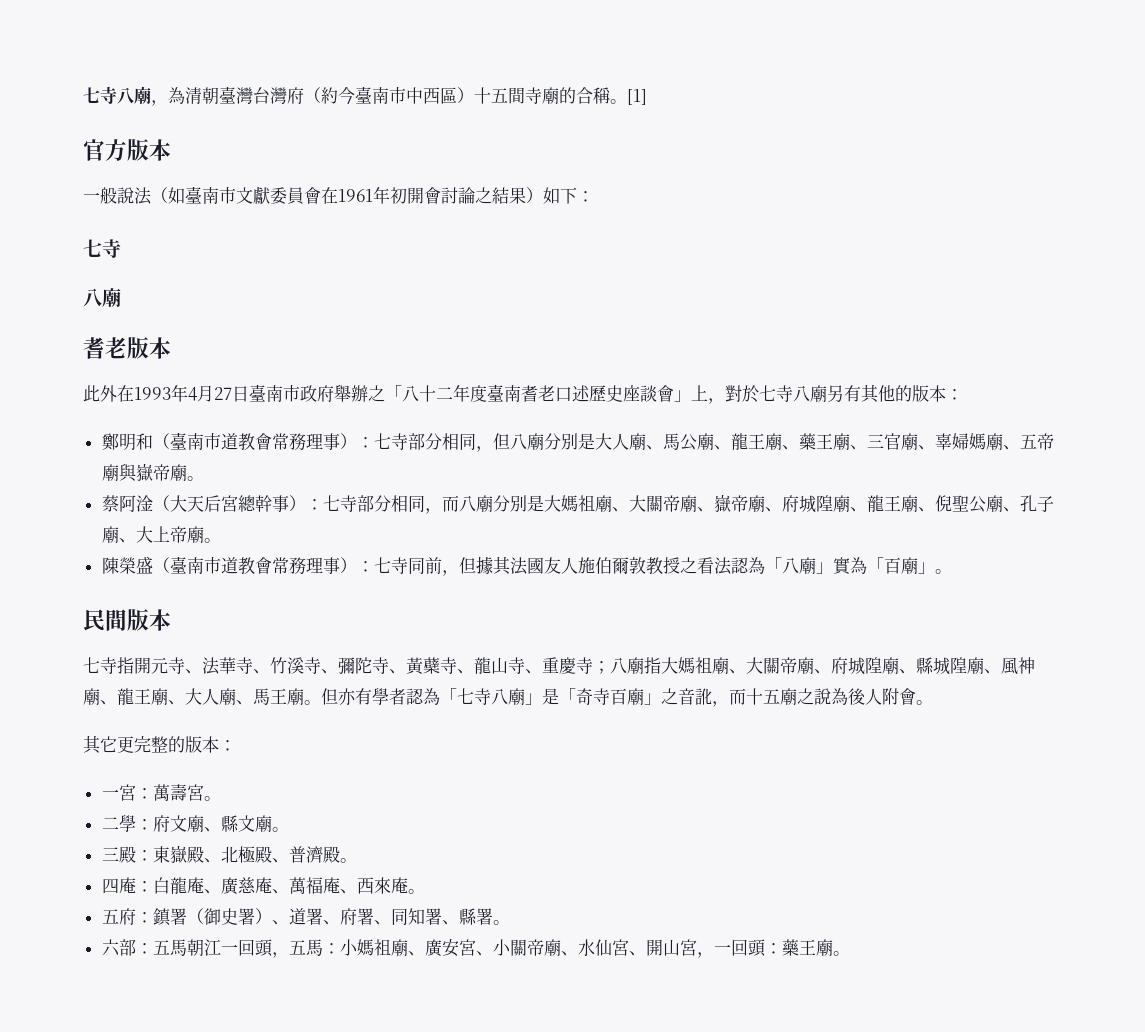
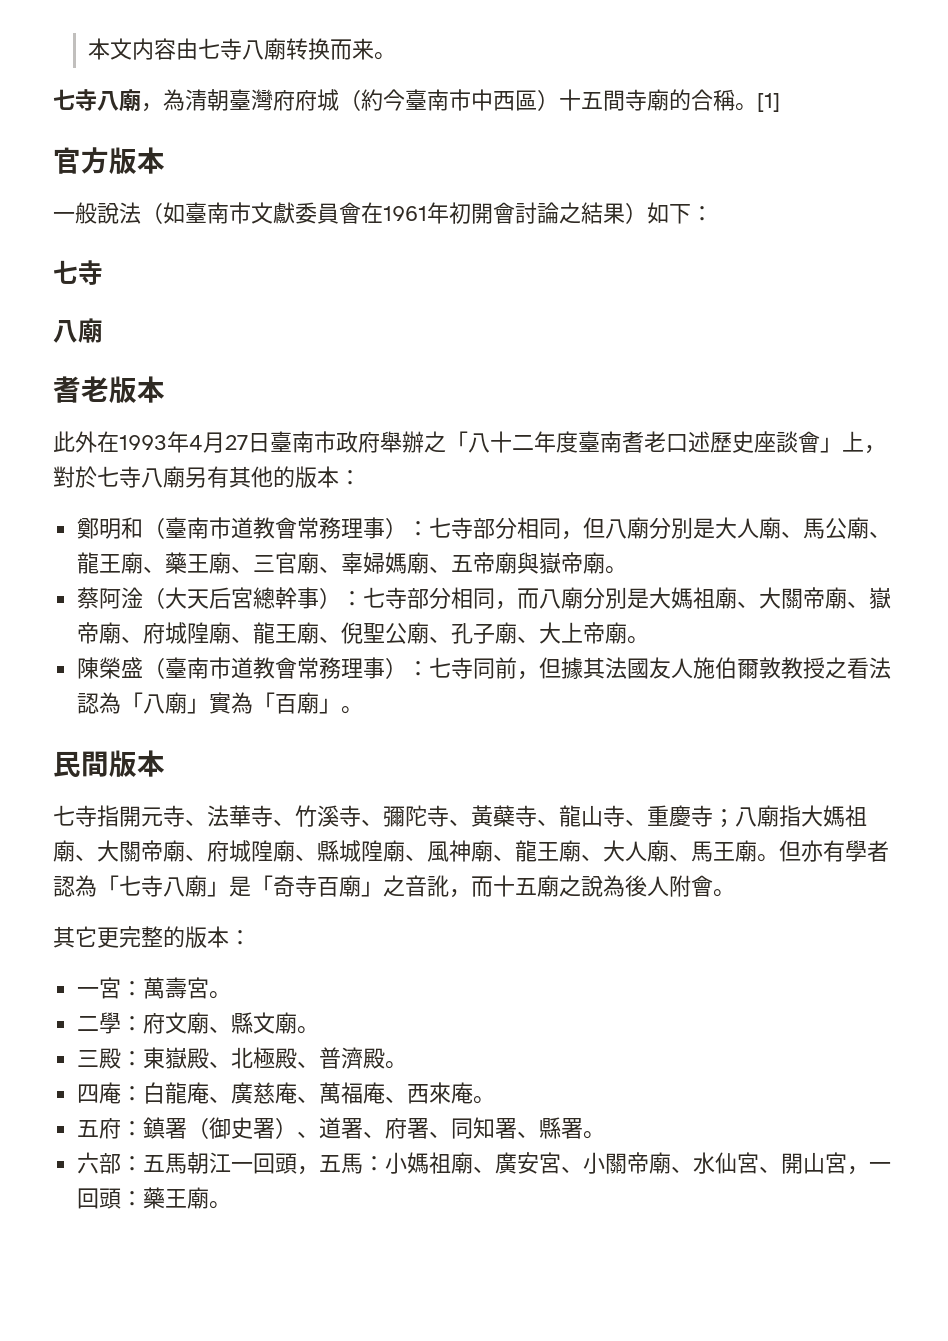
+ 本文内容由七寺八廟转换而来。
- 七寺八廟，為清朝臺灣台灣府（約今臺南市中西區）十五間寺廟的合稱。
+ 七寺八廟，為清朝臺灣府府城（約今臺南市中西區）十五間寺廟的合稱。

